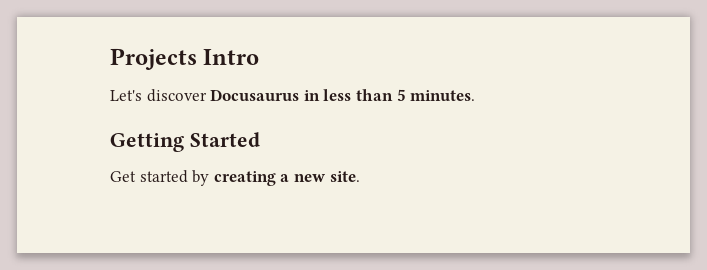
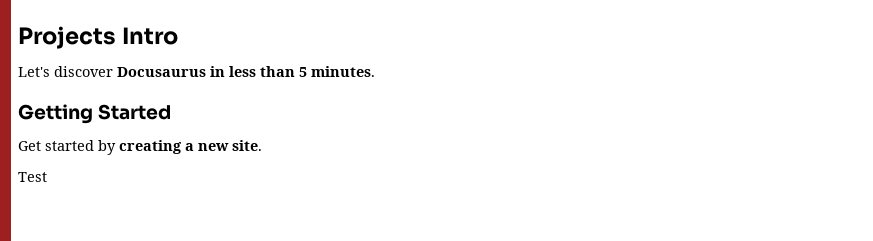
+ Test

